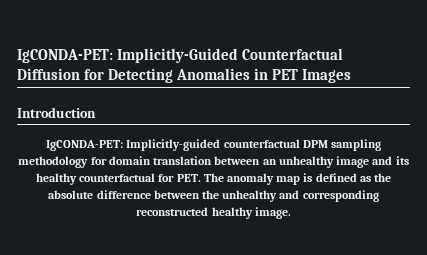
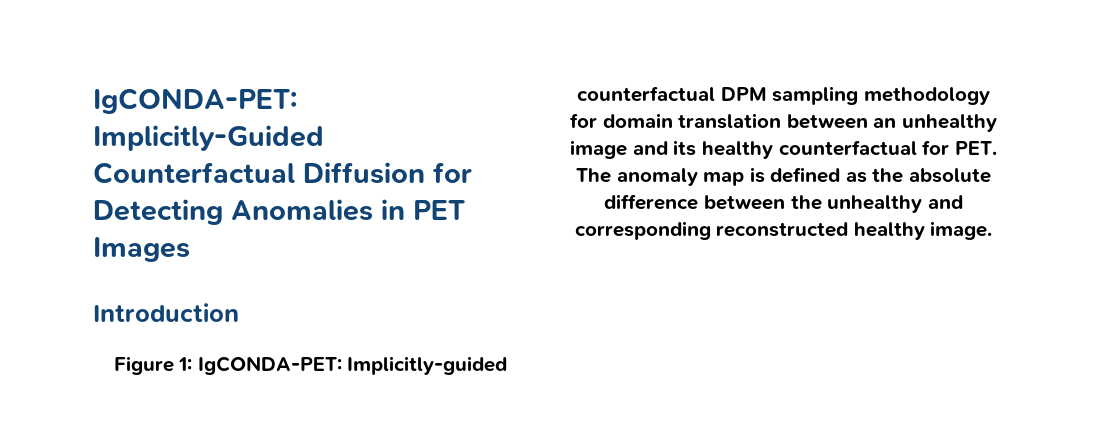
- IgCONDA-PET: Implicitly-guided counterfactual DPM sampling methodology for domain translation between an unhealthy image and its healthy counterfactual for PET. The anomaly map is defined as the absolute difference between the unhealthy and corresponding reconstructed healthy image.
+ Figure 1: IgCONDA-PET: Implicitly-guided counterfactual DPM sampling methodology for domain translation between an unhealthy image and its healthy counterfactual for PET. The anomaly map is defined as the absolute difference between the unhealthy and corresponding reconstructed healthy image.

